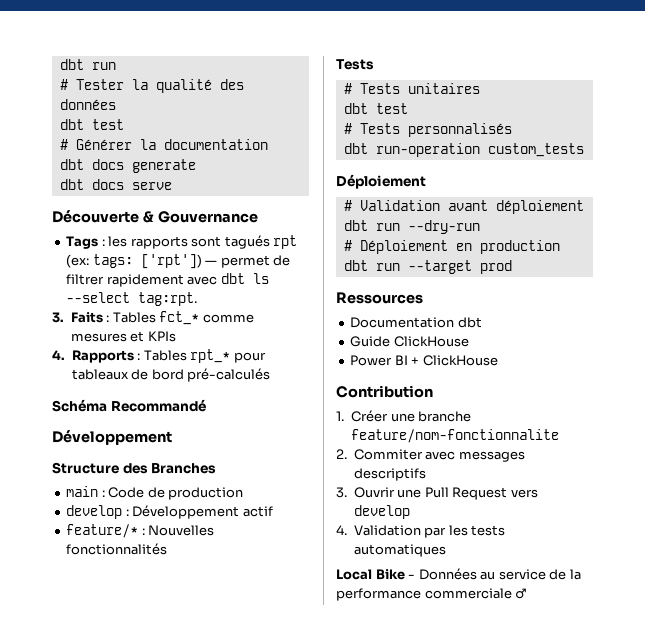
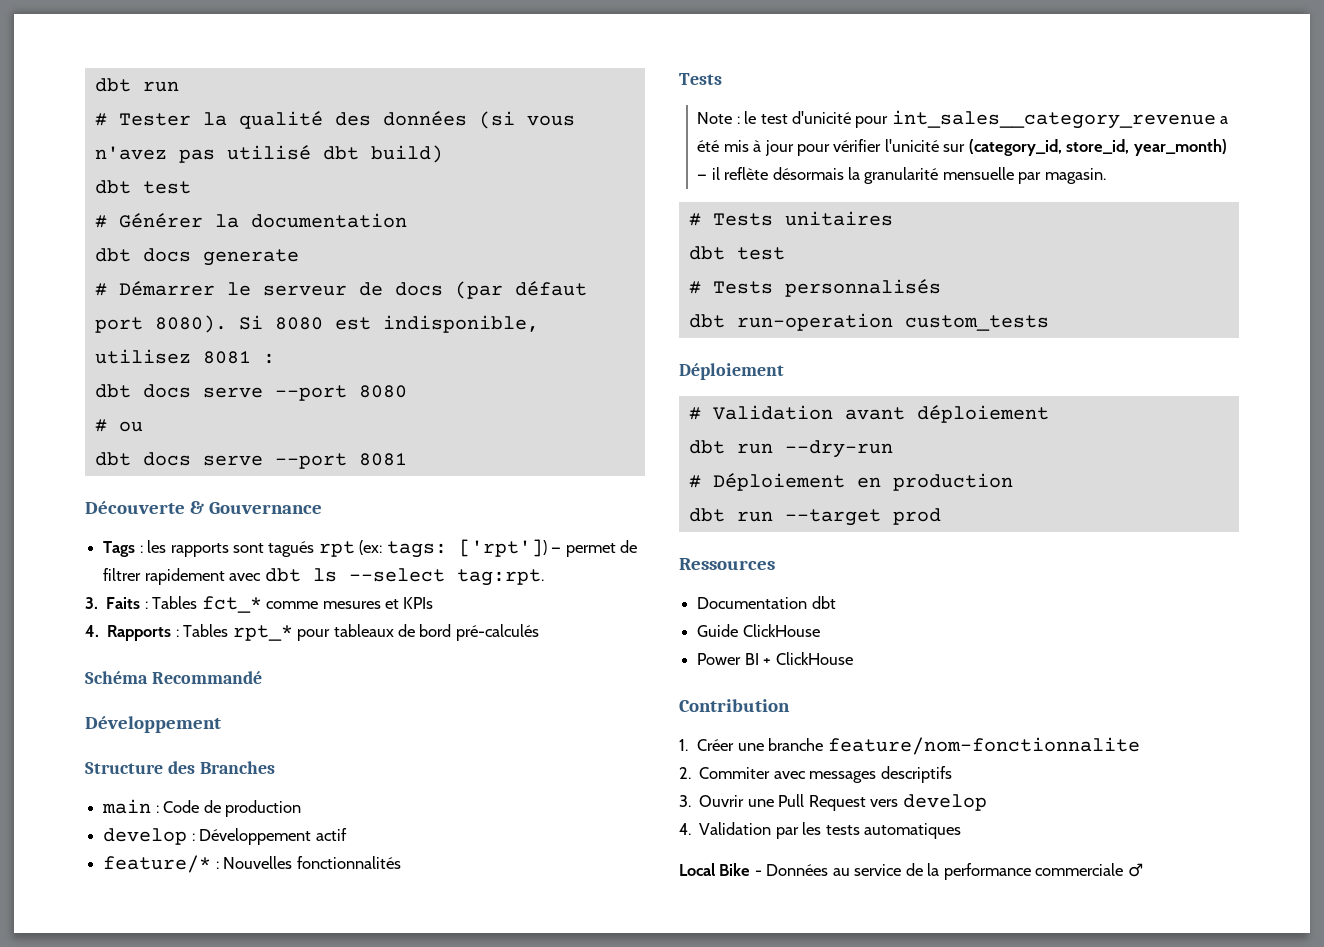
- # Tester la qualité des données
+ # Tester la qualité des données (si vous n'avez pas utilisé dbt build)
- dbt docs serve
+ # Démarrer le serveur de docs (par défaut port 8080). Si 8080 est indisponible, utilisez 8081 :
+ dbt docs serve --port 8080
+ # ou
+ dbt docs serve --port 8081
+ Note : le test d'unicité pour int_sales__category_revenue a été mis à jour pour vérifier l'unicité sur (category_id, store_id, year_month) — il reflète désormais la granularité mensuelle par magasin.

